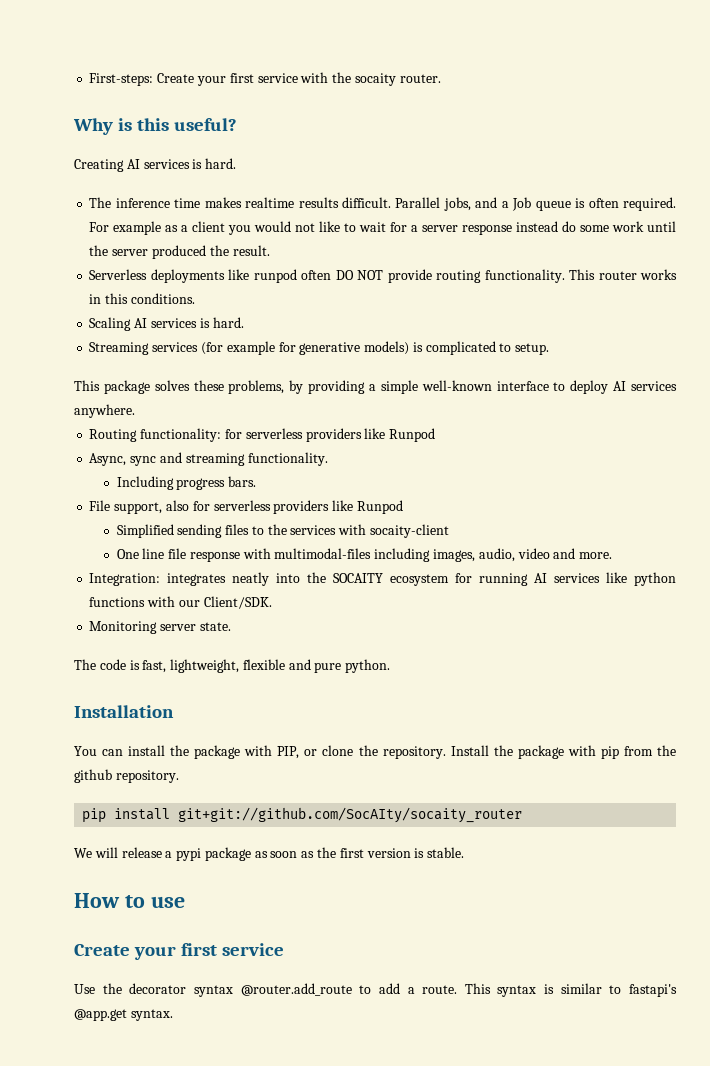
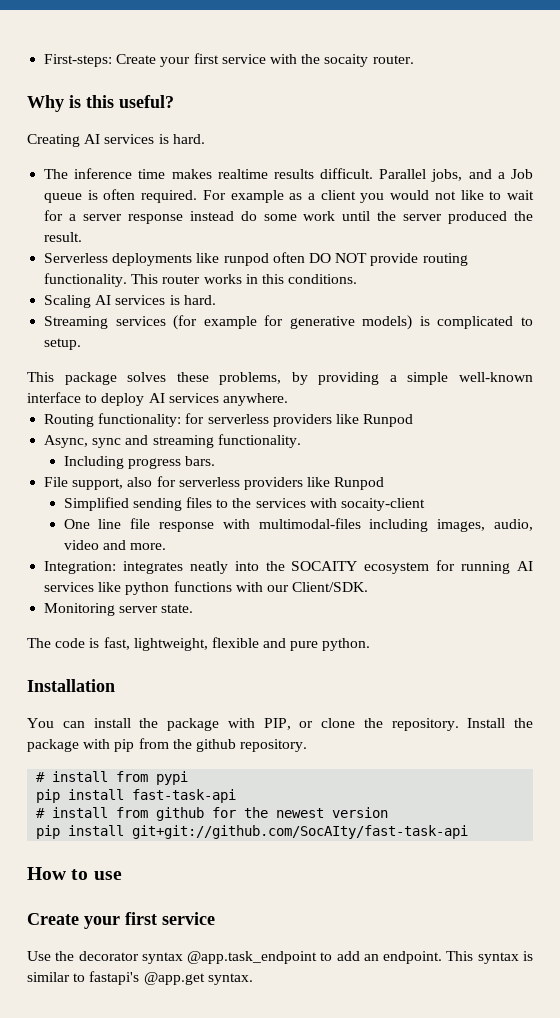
- pip install git+git://github.com/SocAIty/socaity_router
- We will release a pypi package as soon as the first version is stable.
+ # install from pypi
+ pip install fast-task-api
+ # install from github for the newest version
+ pip install git+git://github.com/SocAIty/fast-task-api
- Use the decorator syntax @router.add_route to add a route.
+ Use the decorator syntax @app.task_endpoint to add an endpoint.

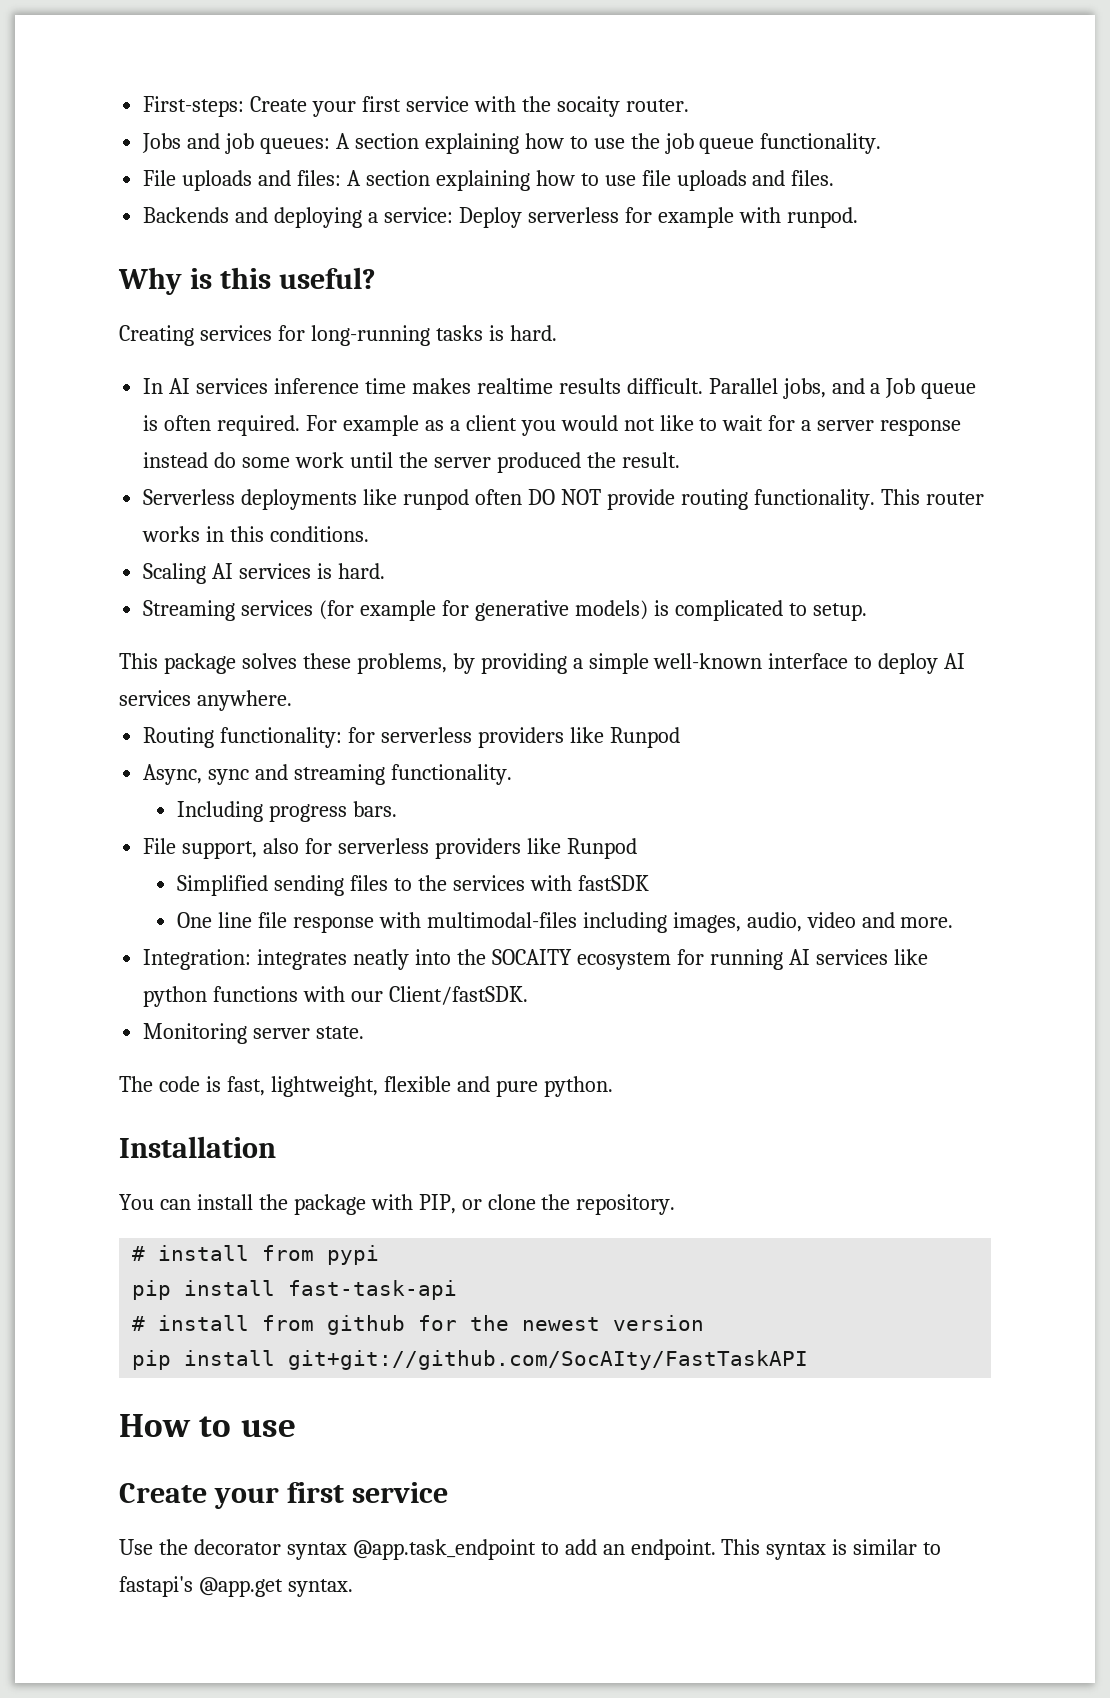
+ Jobs and job queues: A section explaining how to use the job queue functionality.
+ File uploads and files: A section explaining how to use file uploads and files.
+ Backends and deploying a service: Deploy serverless for example with runpod.
- Creating AI services is hard.
- The inference time makes realtime results difficult.
+ Creating services for long-running tasks is hard.
+ In AI services inference time makes realtime results difficult.
- Simplified sending files to the services with socaity-client
+ Simplified sending files to the services with fastSDK
- Integration: integrates neatly into the SOCAITY ecosystem for running AI services like python functions with our Client/SDK.
+ Integration: integrates neatly into the SOCAITY ecosystem for running AI services like python functions with our Client/fastSDK.
- Install the package with pip from the github repository.
- pip install git+git://github.com/SocAIty/fast-task-api
+ pip install git+git://github.com/SocAIty/FastTaskAPI

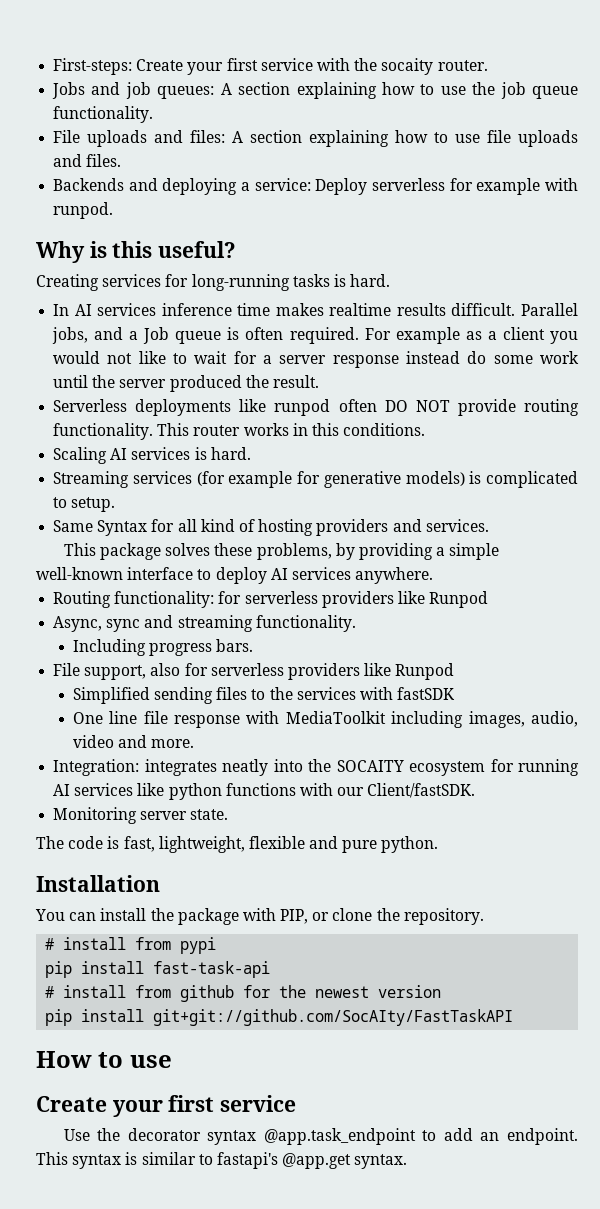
+ Same Syntax for all kind of hosting providers and services.
- One line file response with multimodal-files including images, audio, video and more.
+ One line file response with MediaToolkit including images, audio, video and more.

